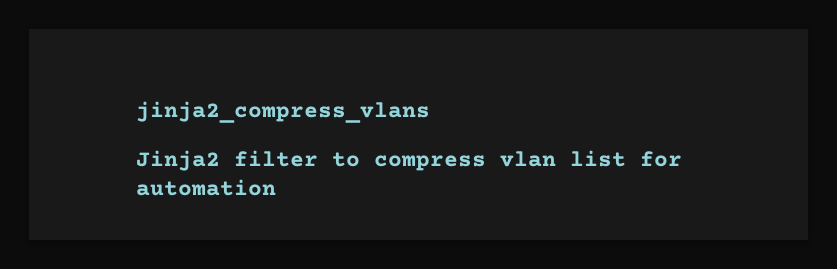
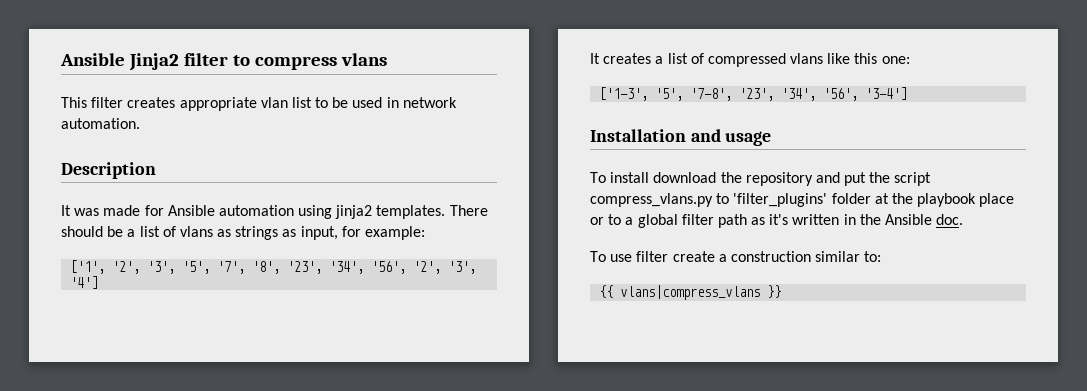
- jinja2_compress_vlans
- Jinja2 filter to compress vlan list for automation
+ Ansible Jinja2 filter to compress vlans
+ This filter creates appropriate vlan list to be used in network automation.
+ Description
+ It was made for Ansible automation using jinja2 templates. There should be a list of vlans as strings as input, for example:
+ ['1', '2', '3', '5', '7', '8', '23', '34', '56', '2', '3', '4']
+ It creates a list of compressed vlans like this one:
+ ['1-3', '5', '7-8', '23', '34', '56', '3-4']
+ Installation and usage
+ To install download the repository and put the script compress_vlans.py to 'filter_plugins' folder at the playbook place or to a global filter path as it's written in the Ansible doc.
+ To use filter create a construction similar to:
+ {{ vlans|compress_vlans }}

